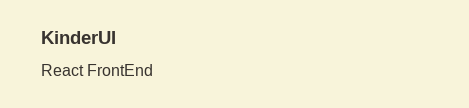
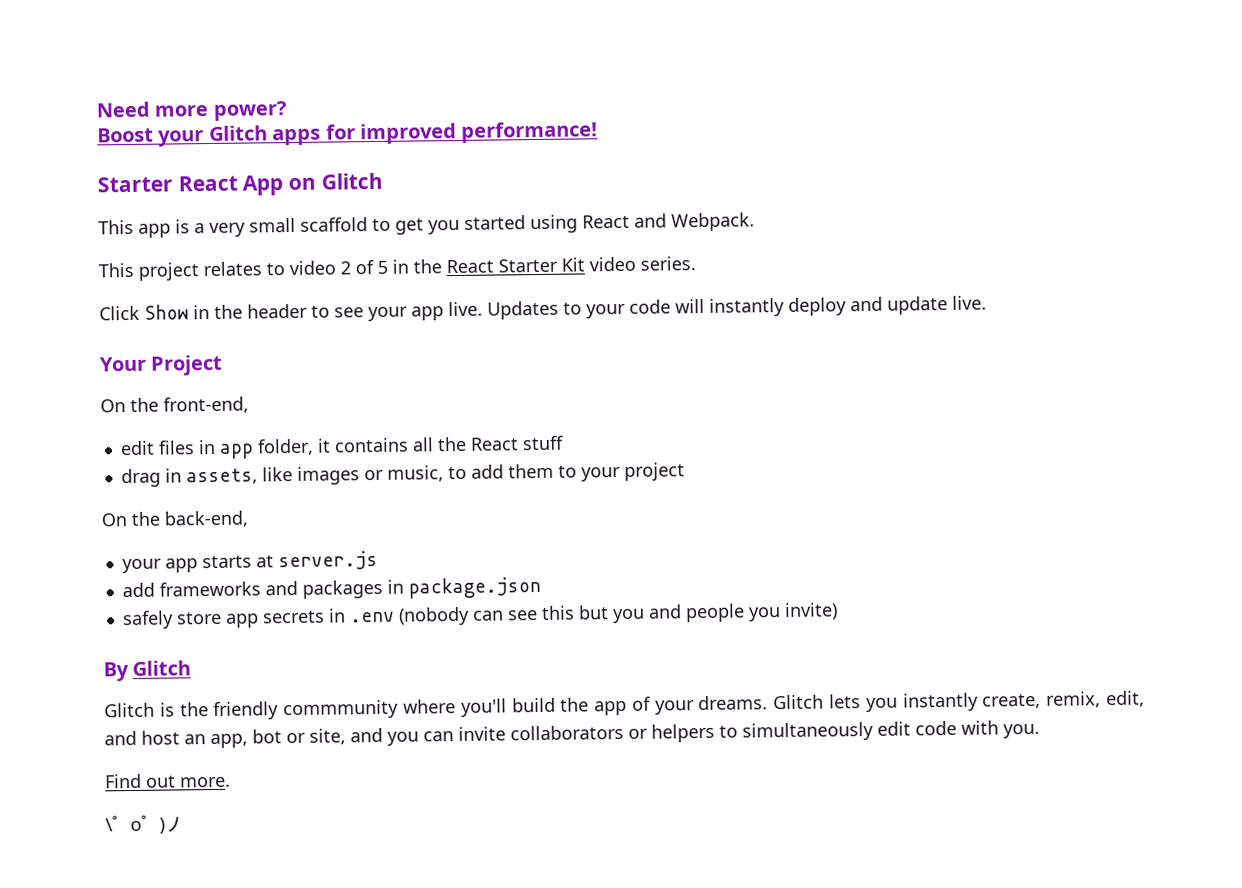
- KinderUI
- React FrontEnd
+ Need more power?
+ Boost your Glitch apps for improved performance!
+ Starter React App on Glitch
+ This app is a very small scaffold to get you started using React and Webpack.
+ This project relates to video 2 of 5 in the React Starter Kit video series.
+ Click Show in the header to see your app live. Updates to your code will instantly deploy and update live.
+ Your Project
+ On the front-end,
+ edit files in app folder, it contains all the React stuff
+ drag in assets, like images or music, to add them to your project
+ On the back-end,
+ your app starts at server.js
+ add frameworks and packages in package.json
+ safely store app secrets in .env (nobody can see this but you and people you invite)
+ By Glitch
+ Glitch is the friendly commmunity where you'll build the app of your dreams. Glitch lets you instantly create, remix, edit, and host an app, bot or site, and you can invite collaborators or helpers to simultaneously edit code with you.
+ Find out more.
+ \゜o゜)ノ

